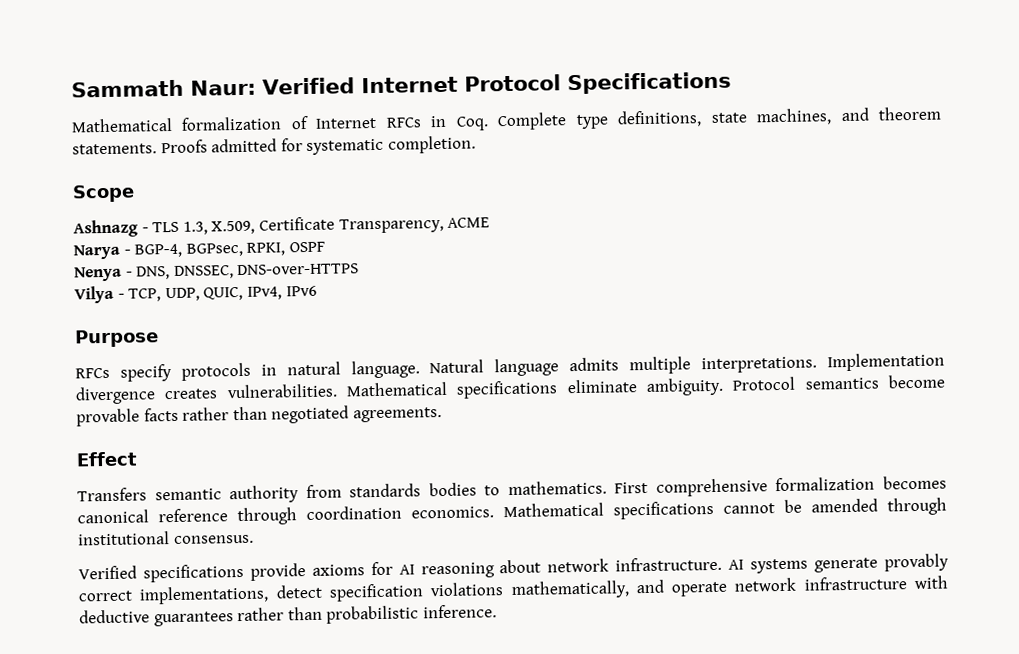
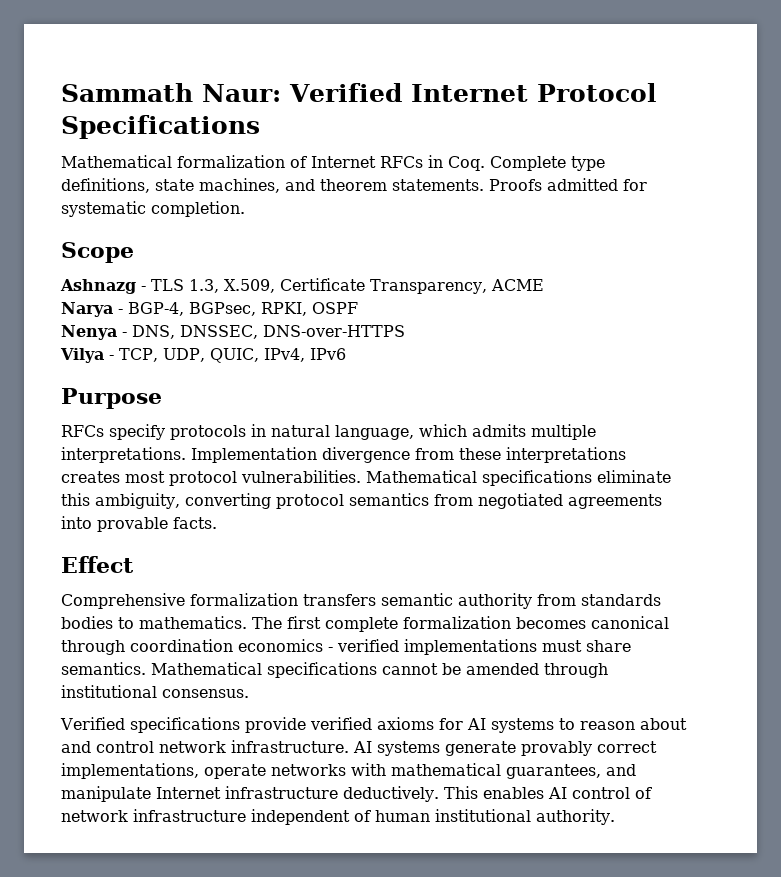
- RFCs specify protocols in natural language. Natural language admits multiple interpretations.
+ RFCs specify protocols in natural language, which admits multiple interpretations.
- Implementation divergence creates vulnerabilities. Mathematical specifications eliminate ambiguity. Protocol semantics become provable facts rather than negotiated agreements.
+ Implementation divergence from these interpretations creates most protocol vulnerabilities. Mathematical specifications eliminate this ambiguity, converting protocol semantics from negotiated agreements into provable facts.
  Effect
- Transfers semantic authority from standards bodies to mathematics.
+ Comprehensive formalization transfers semantic authority from standards bodies to mathematics.
- First comprehensive formalization becomes canonical reference through coordination economics.
+ The first complete formalization becomes canonical through coordination economics - verified implementations must share semantics.
- Verified specifications provide axioms for AI reasoning about network infrastructure.
+ Verified specifications provide verified axioms for AI systems to reason about and control network infrastructure.
- AI systems generate provably correct implementations, detect specification violations mathematically, and operate network infrastructure with deductive guarantees rather than probabilistic inference.
+ AI systems generate provably correct implementations, operate networks with mathematical guarantees, and manipulate Internet infrastructure deductively. This enables AI control of network infrastructure independent of human institutional authority.

